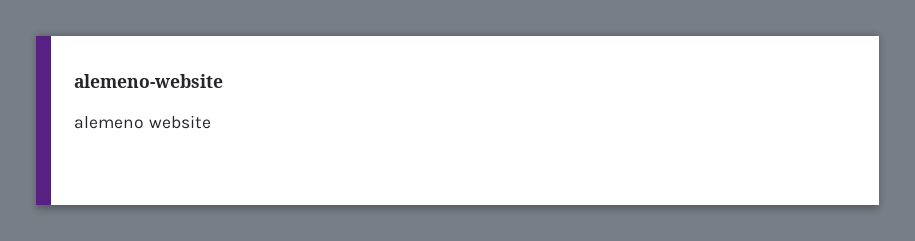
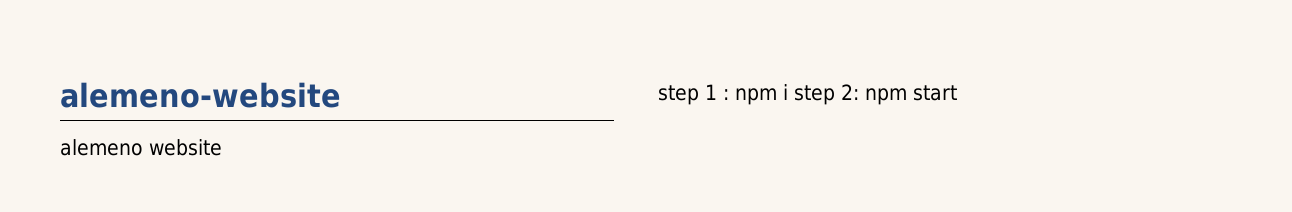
+ step 1 : npm i step 2: npm start

